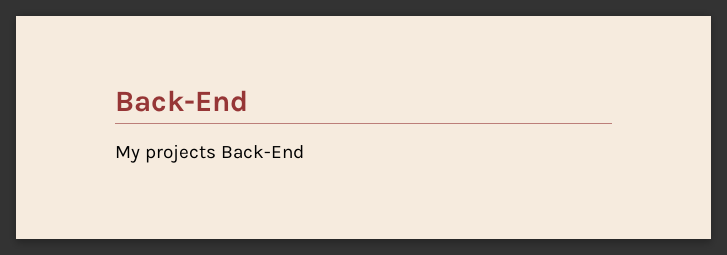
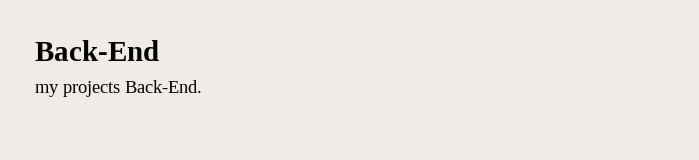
- My projects Back-End
+ my projects Back-End.

